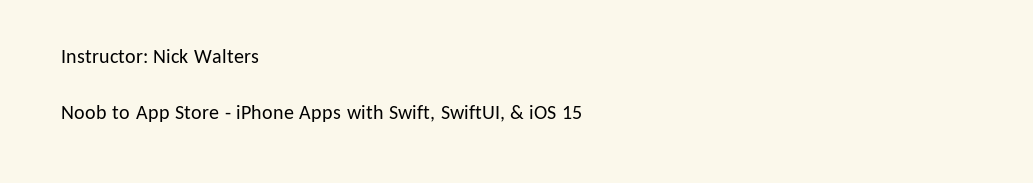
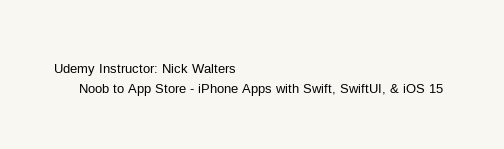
- Instructor: Nick Walters
+ Udemy Instructor: Nick Walters

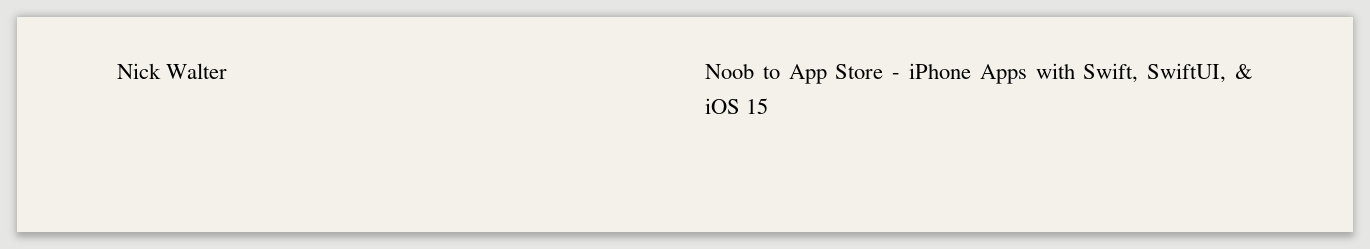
- Udemy Instructor: Nick Walters
+ Nick Walter

